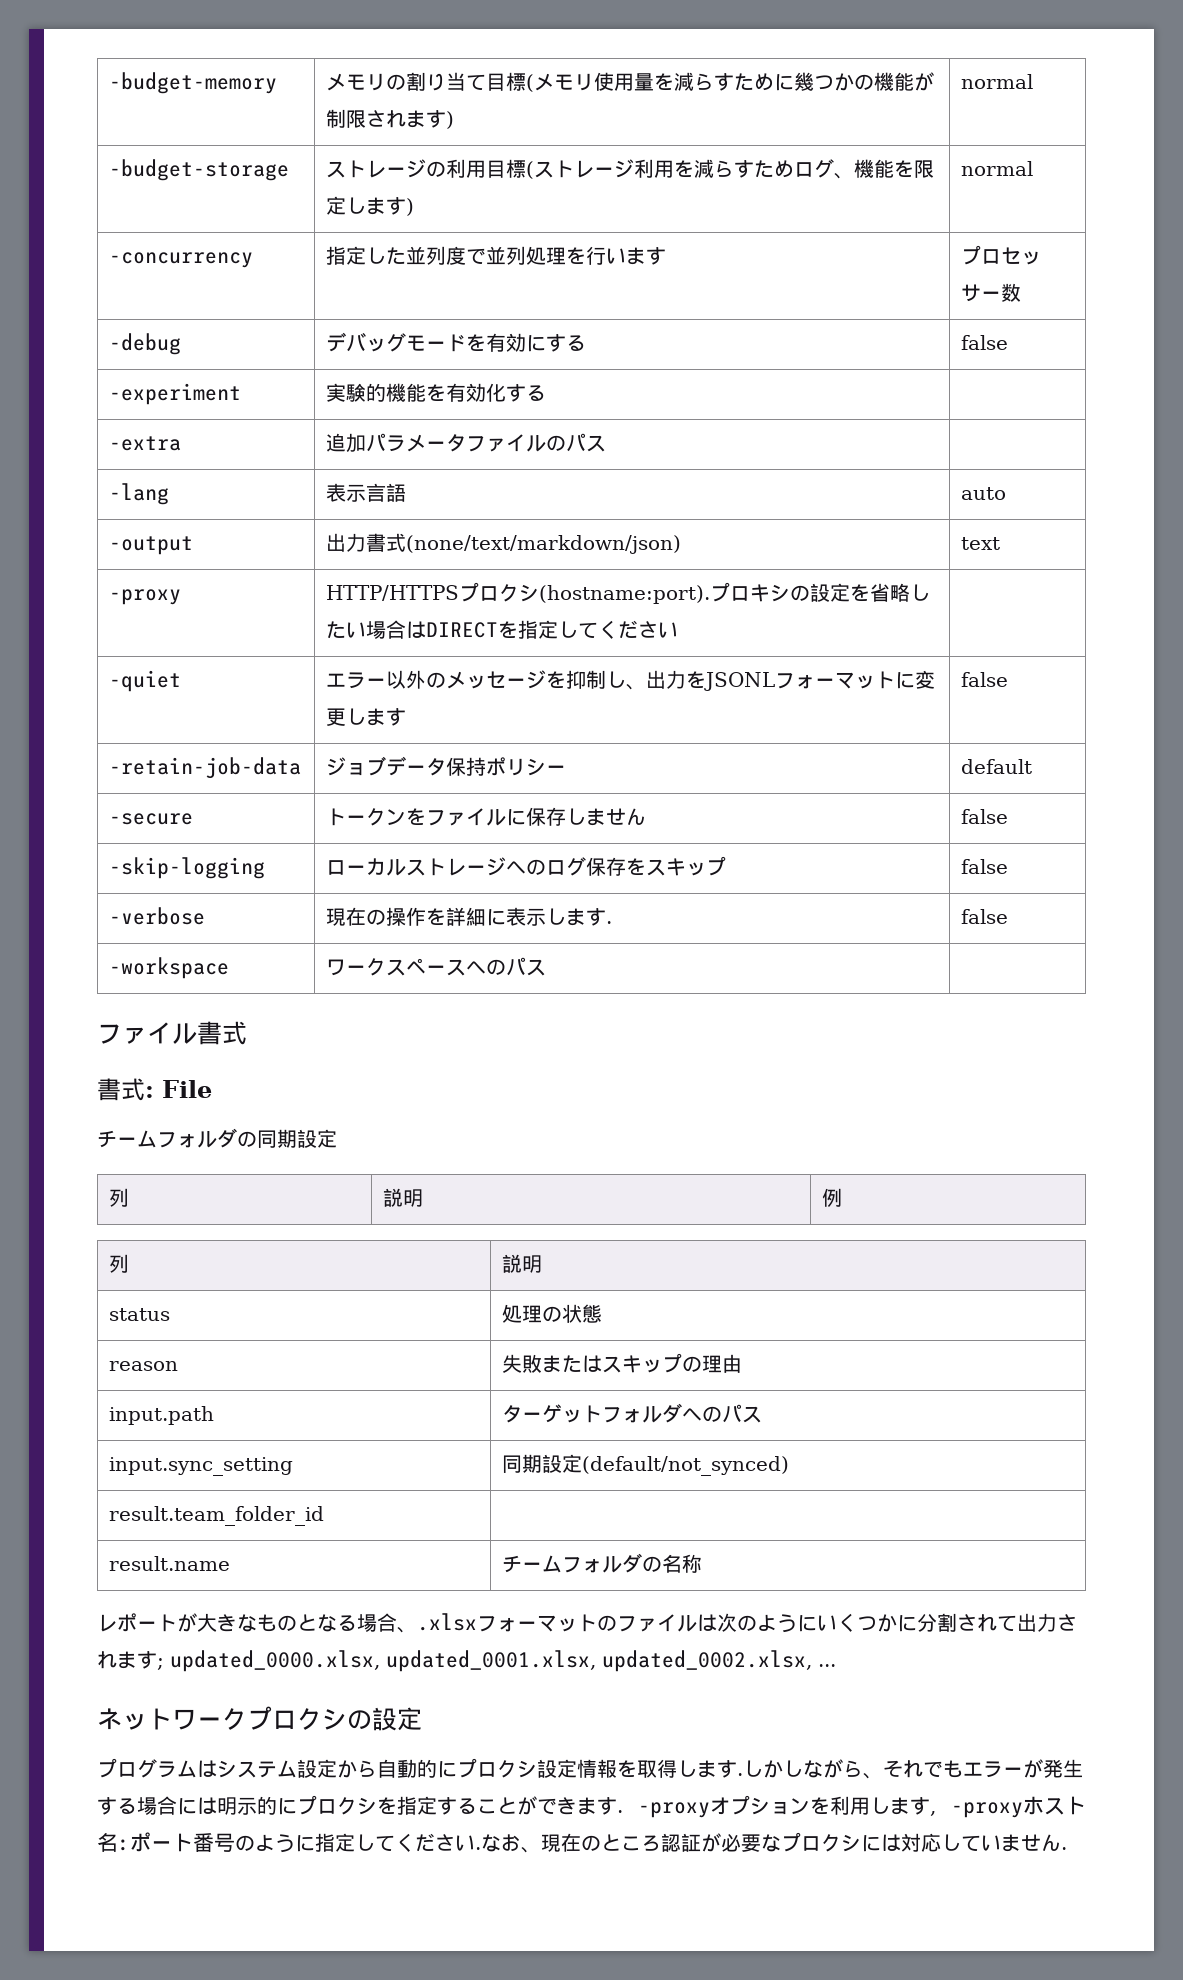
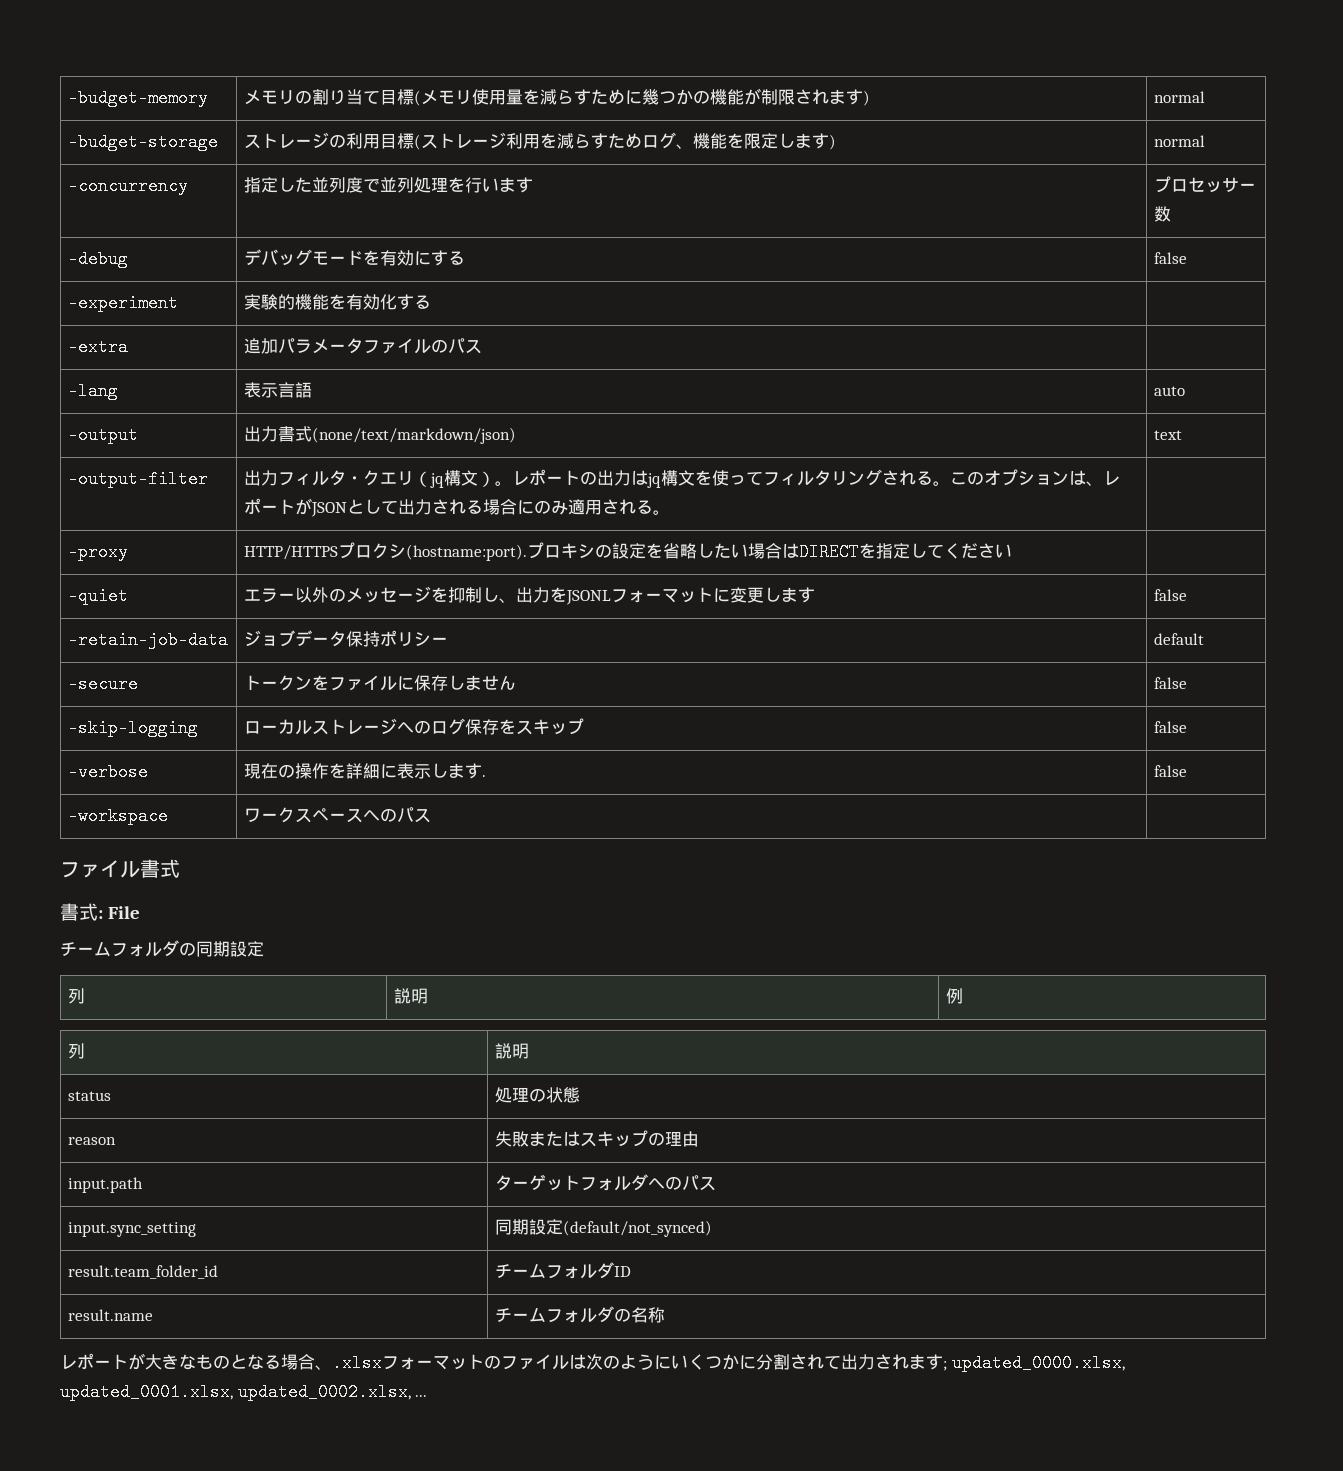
+ -output-filter | 出力フィルタ・クエリ（jq構文）。レポートの出力はjq構文を使ってフィルタリングされる。このオプションは、レポートがJSONとして出力される場合にのみ適用される。
- result.team_folder_id |
+ result.team_folder_id | チームフォルダID
- ネットワークプロクシの設定
- プログラムはシステム設定から自動的にプロクシ設定情報を取得します.しかしながら、それでもエラーが発生する場合には明示的にプロクシを指定することができます. -proxyオプションを利用します, -proxyホスト名:ポート番号のように指定してください.なお、現在のところ認証が必要なプロクシには対応していません.

